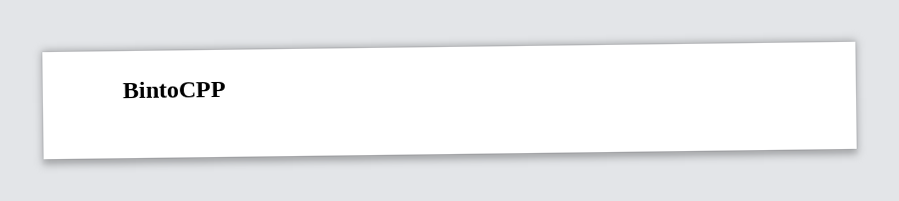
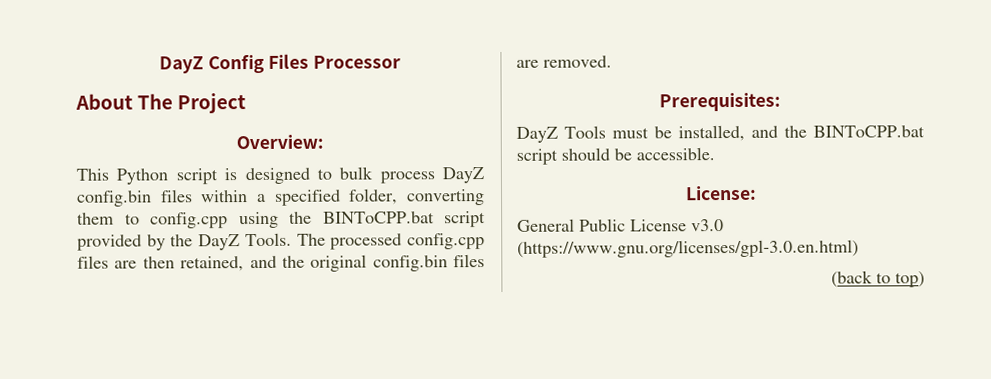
- BintoCPP
+ DayZ Config Files Processor
+ About The Project
+ Overview:
+ This Python script is designed to bulk process DayZ config.bin files within a specified folder, converting them to config.cpp using the BINToCPP.bat script provided by the DayZ Tools. The processed config.cpp files are then retained, and the original config.bin files are removed.
+ Prerequisites:
+ DayZ Tools must be installed, and the BINToCPP.bat script should be accessible.
+ License:
+ General Public License v3.0 (https://www.gnu.org/licenses/gpl-3.0.en.html)
+ (back to top)

